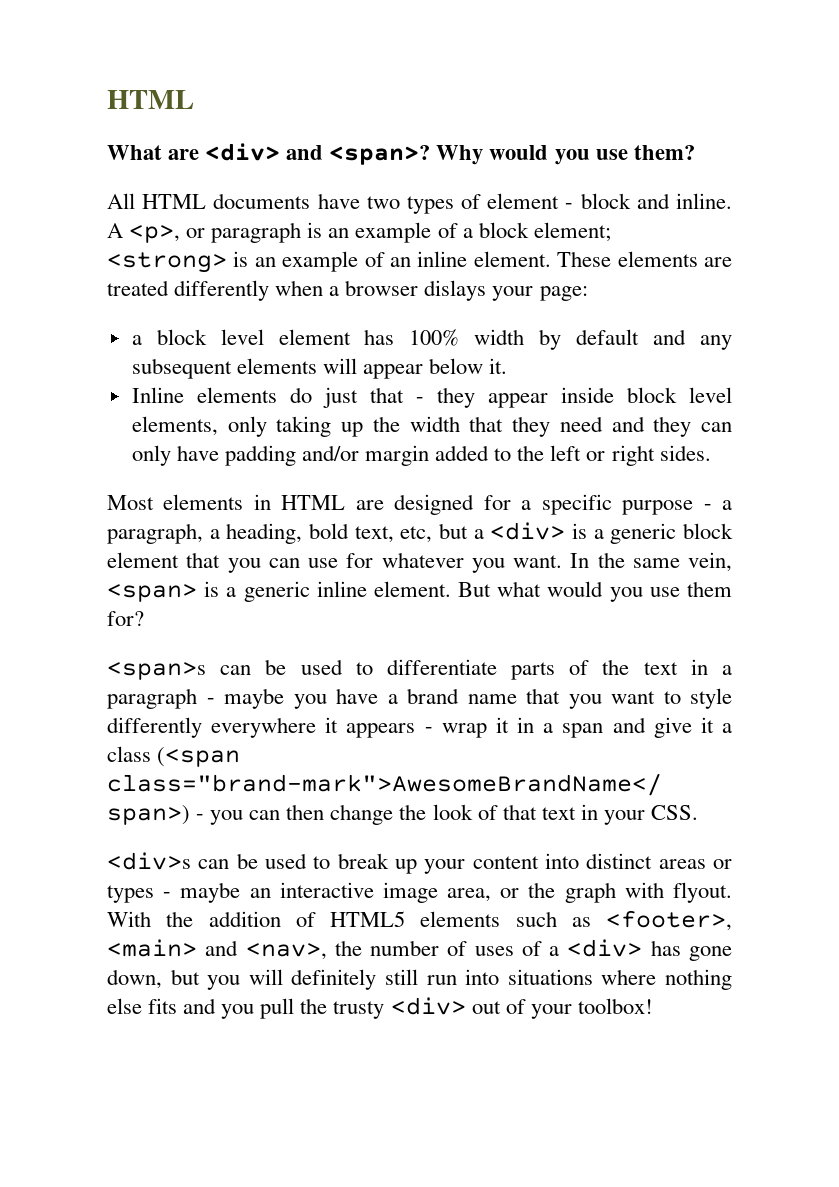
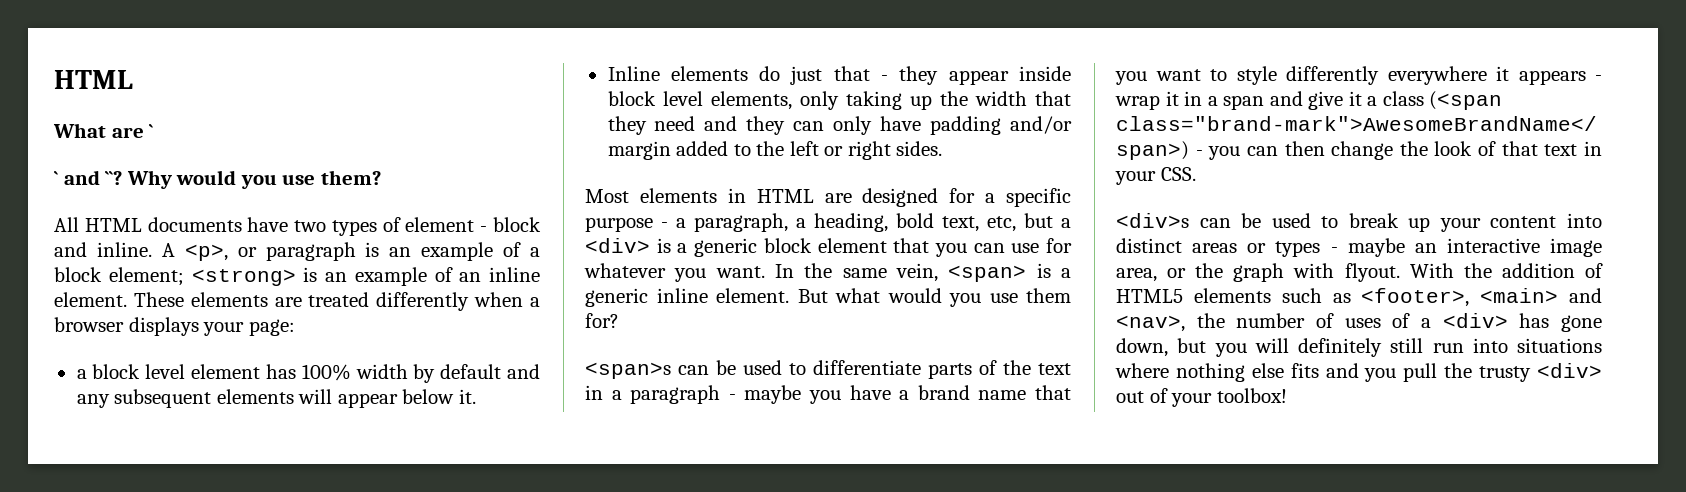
- What are <div> and <span>?
+ What are `
+ ` and ``?
- These elements are treated differently when a browser dislays your page:
+ These elements are treated differently when a browser displays your page:

